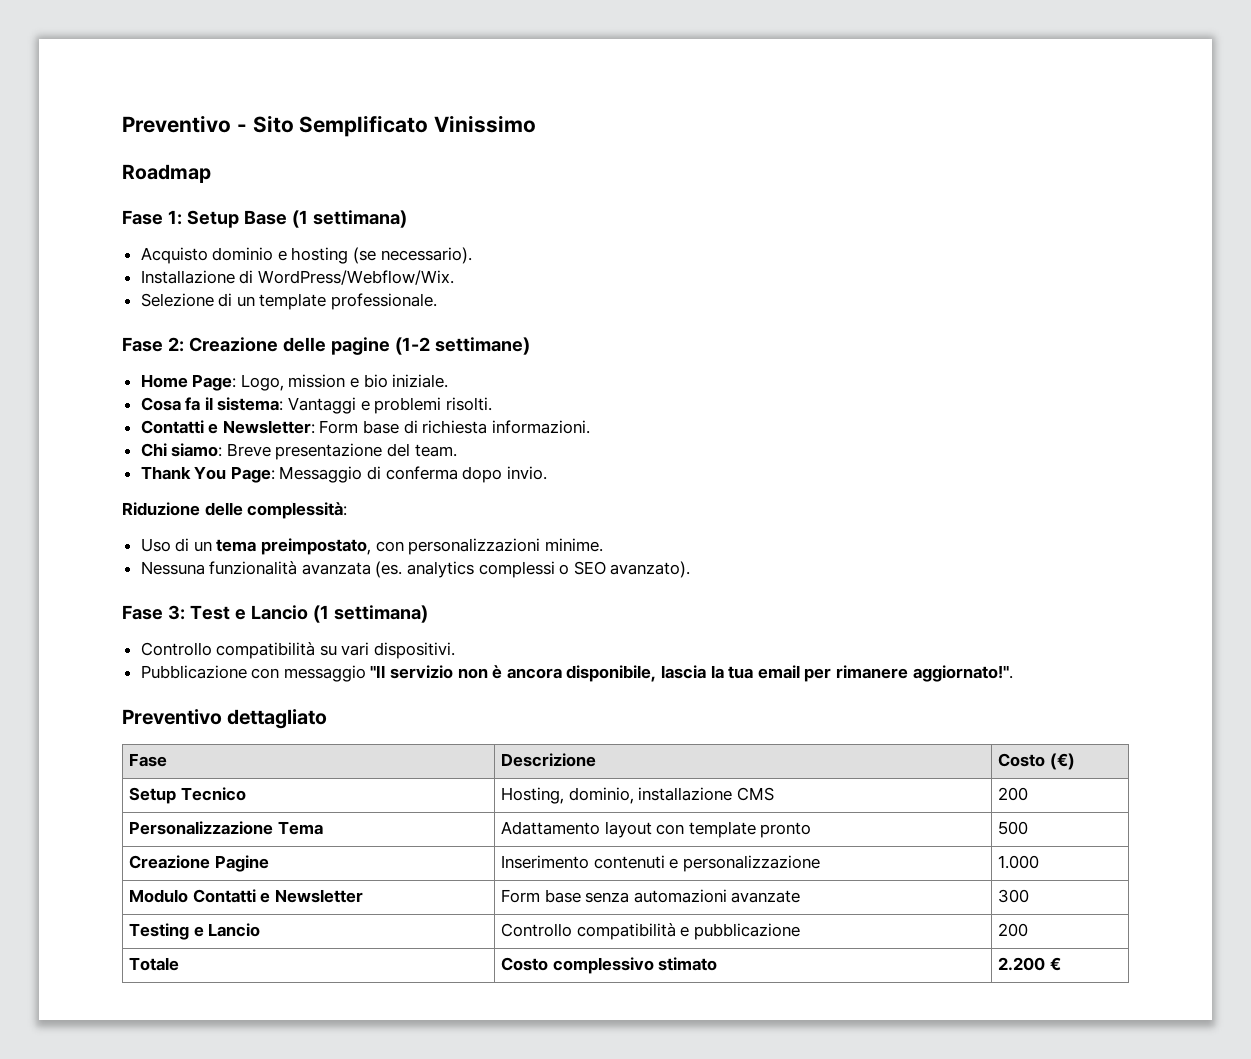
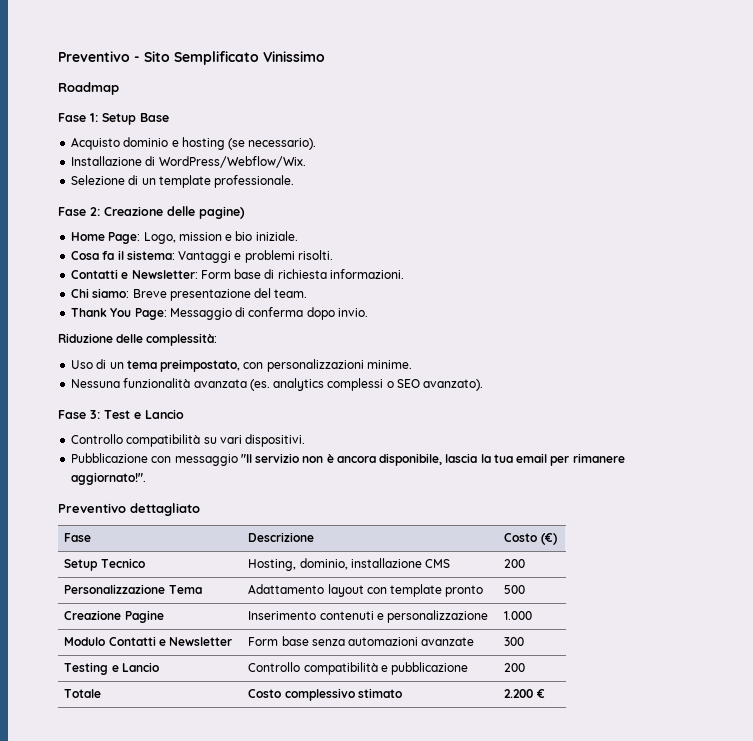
- Fase 1: Setup Base (1 settimana)
+ Fase 1: Setup Base
- Fase 2: Creazione delle pagine (1-2 settimane)
+ Fase 2: Creazione delle pagine)
- Fase 3: Test e Lancio (1 settimana)
+ Fase 3: Test e Lancio

